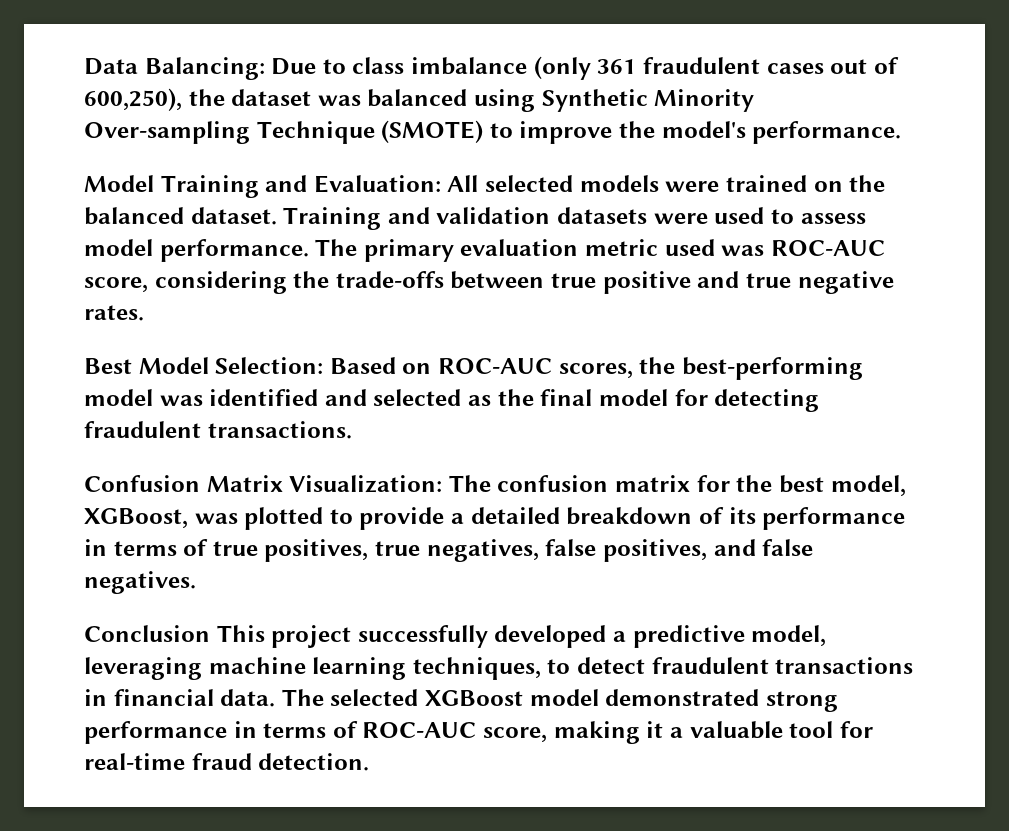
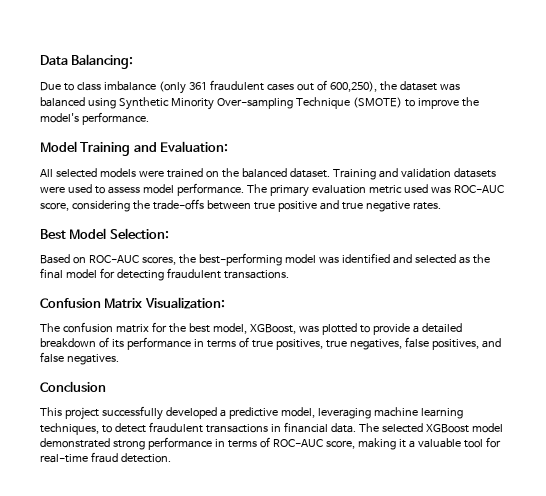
- Data Balancing: Due to class imbalance (only 361 fraudulent cases out of 600,250), the dataset was balanced using Synthetic Minority Over-sampling Technique (SMOTE) to improve the model's performance.
+ Data Balancing:
+ Due to class imbalance (only 361 fraudulent cases out of 600,250), the dataset was balanced using Synthetic Minority Over-sampling Technique (SMOTE) to improve the model's performance.
- Model Training and Evaluation: All selected models were trained on the balanced dataset.
+ Model Training and Evaluation:
+ All selected models were trained on the balanced dataset.
- Best Model Selection: Based on ROC-AUC scores, the best-performing model was identified and selected as the final model for detecting fraudulent transactions.
+ Best Model Selection:
+ Based on ROC-AUC scores, the best-performing model was identified and selected as the final model for detecting fraudulent transactions.
- Confusion Matrix Visualization: The confusion matrix for the best model, XGBoost, was plotted to provide a detailed breakdown of its performance in terms of true positives, true negatives, false positives, and false negatives.
+ Confusion Matrix Visualization:
+ The confusion matrix for the best model, XGBoost, was plotted to provide a detailed breakdown of its performance in terms of true positives, true negatives, false positives, and false negatives.
- Conclusion This project successfully developed a predictive model, leveraging machine learning techniques, to detect fraudulent transactions in financial data.
+ Conclusion
+ This project successfully developed a predictive model, leveraging machine learning techniques, to detect fraudulent transactions in financial data.

